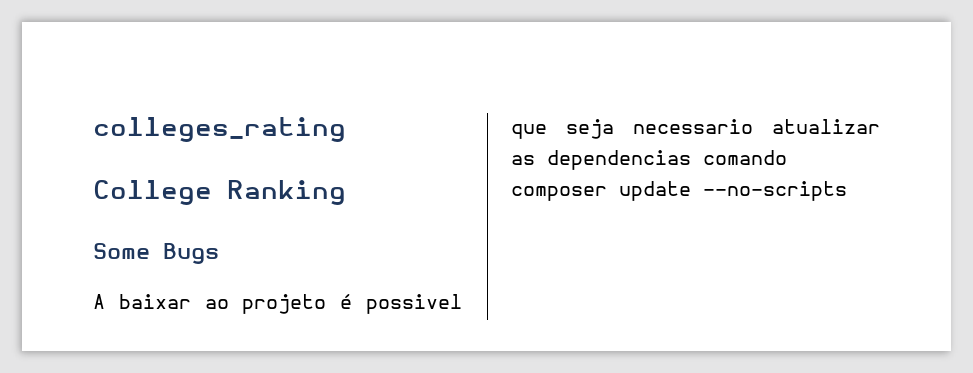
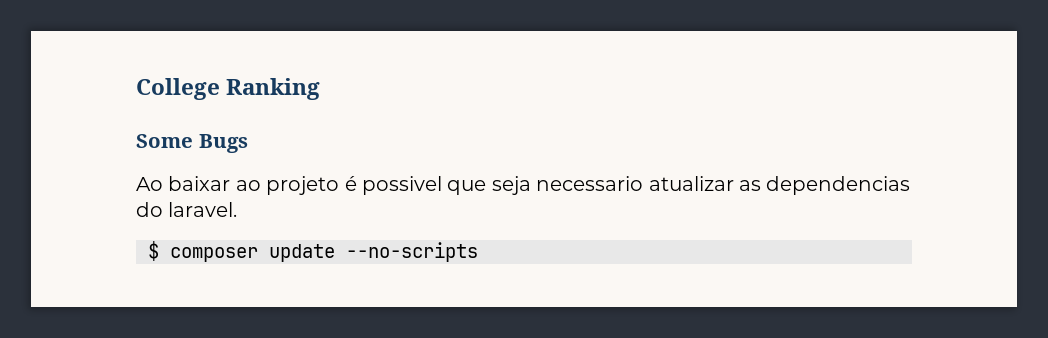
- colleges_rating
- A baixar ao projeto é possivel que seja necessario atualizar as dependencias comando composer update --no-scripts
+ Ao baixar ao projeto é possivel que seja necessario atualizar as dependencias do laravel.
+ $ composer update --no-scripts

